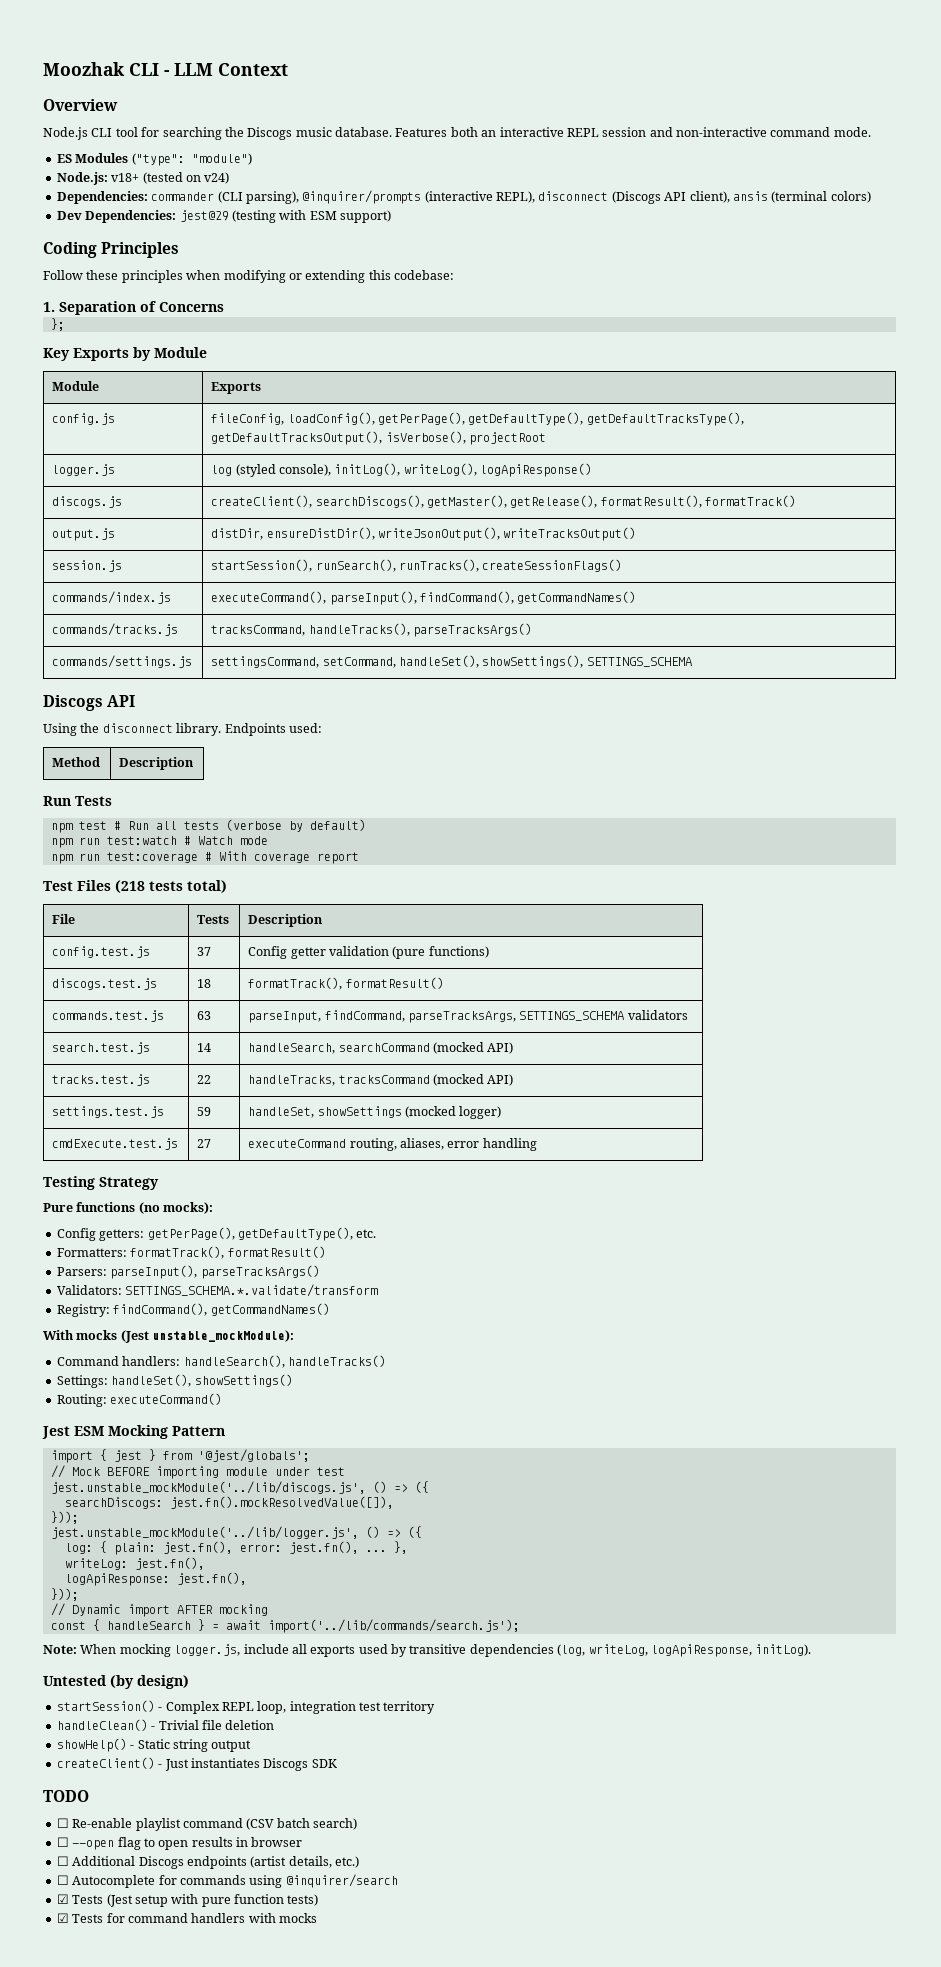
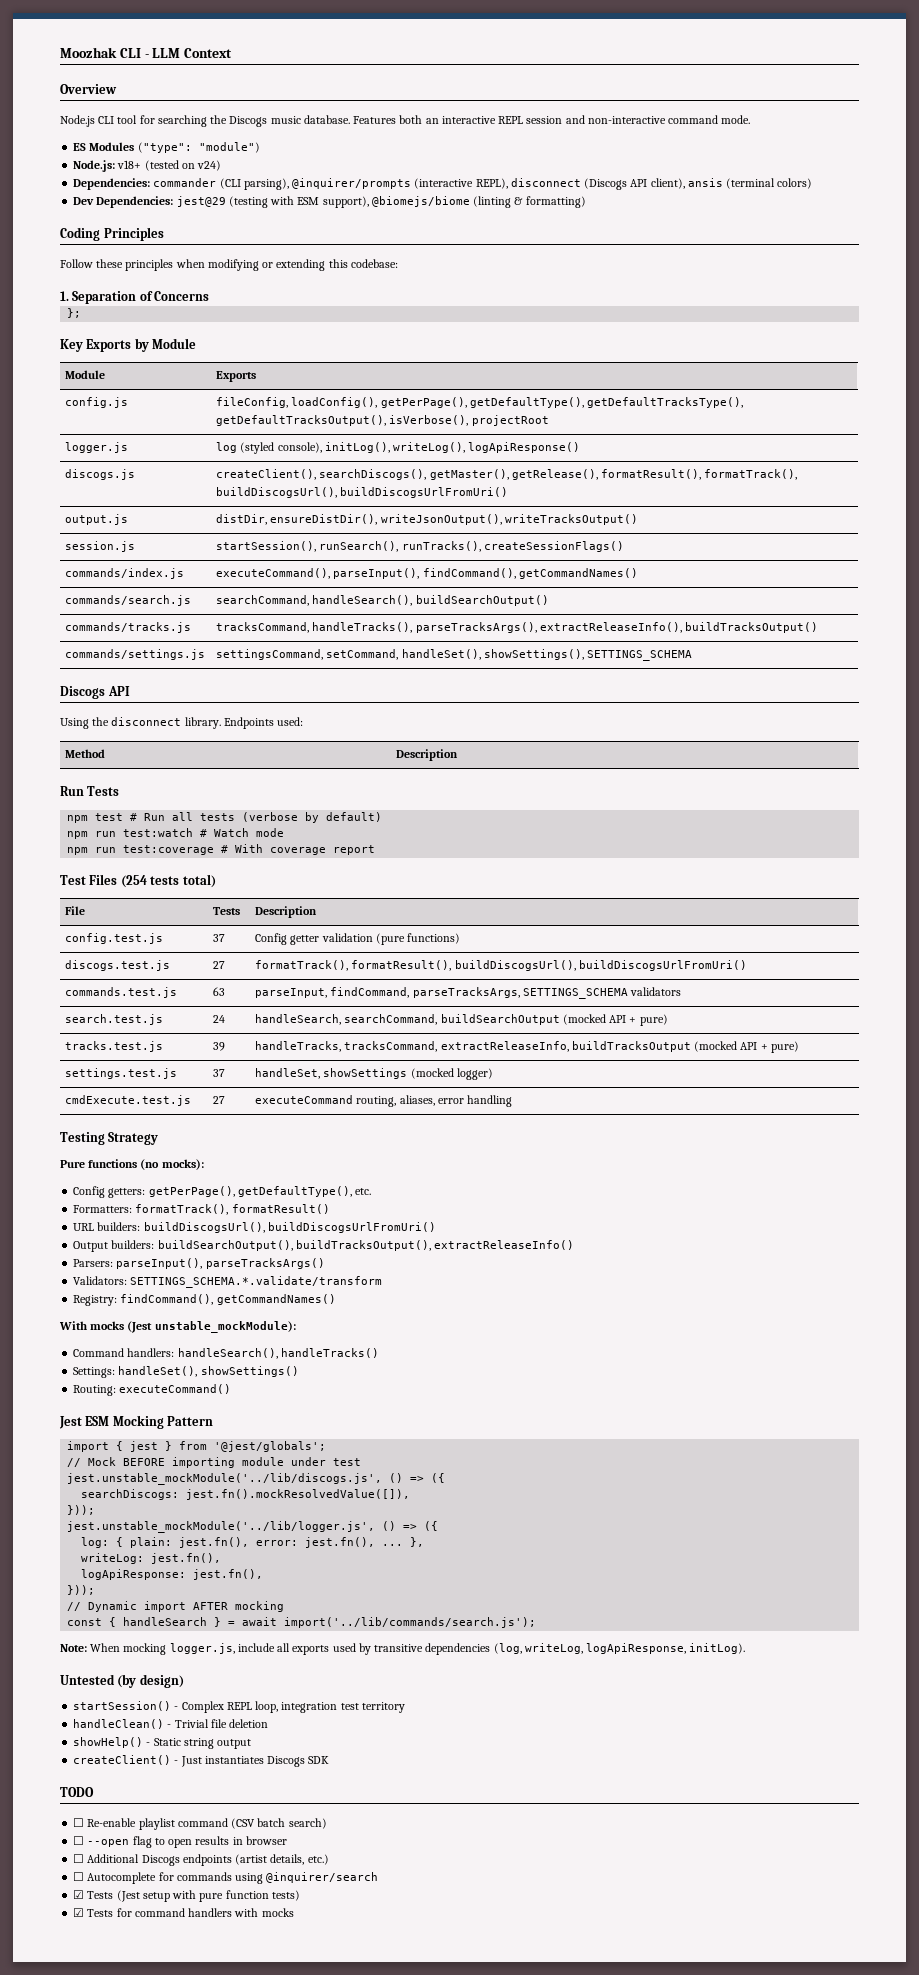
- Dev Dependencies: jest@29 (testing with ESM support)
+ Dev Dependencies: jest@29 (testing with ESM support), @biomejs/biome (linting & formatting)
- discogs.js | createClient(), searchDiscogs(), getMaster(), getRelease(), formatResult(), formatTrack()
+ discogs.js | createClient(), searchDiscogs(), getMaster(), getRelease(), formatResult(), formatTrack(), buildDiscogsUrl(), buildDiscogsUrlFromUri()
+ commands/search.js | searchCommand, handleSearch(), buildSearchOutput()
- commands/tracks.js | tracksCommand, handleTracks(), parseTracksArgs()
+ commands/tracks.js | tracksCommand, handleTracks(), parseTracksArgs(), extractReleaseInfo(), buildTracksOutput()
- Test Files (218 tests total)
+ Test Files (254 tests total)
- discogs.test.js | 18 | formatTrack(), formatResult()
+ discogs.test.js | 27 | formatTrack(), formatResult(), buildDiscogsUrl(), buildDiscogsUrlFromUri()
- search.test.js | 14 | handleSearch, searchCommand (mocked API)
+ search.test.js | 24 | handleSearch, searchCommand, buildSearchOutput (mocked API + pure)
- tracks.test.js | 22 | handleTracks, tracksCommand (mocked API)
+ tracks.test.js | 39 | handleTracks, tracksCommand, extractReleaseInfo, buildTracksOutput (mocked API + pure)
- settings.test.js | 59 | handleSet, showSettings (mocked logger)
+ settings.test.js | 37 | handleSet, showSettings (mocked logger)
+ URL builders: buildDiscogsUrl(), buildDiscogsUrlFromUri()
+ Output builders: buildSearchOutput(), buildTracksOutput(), extractReleaseInfo()

